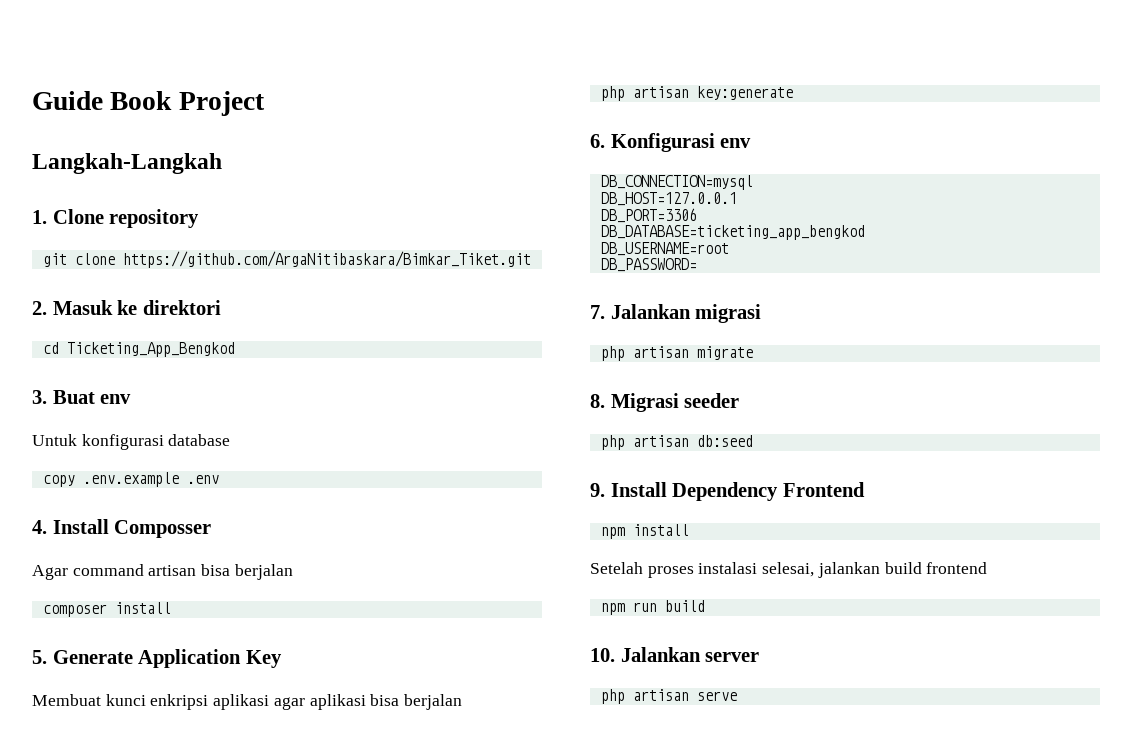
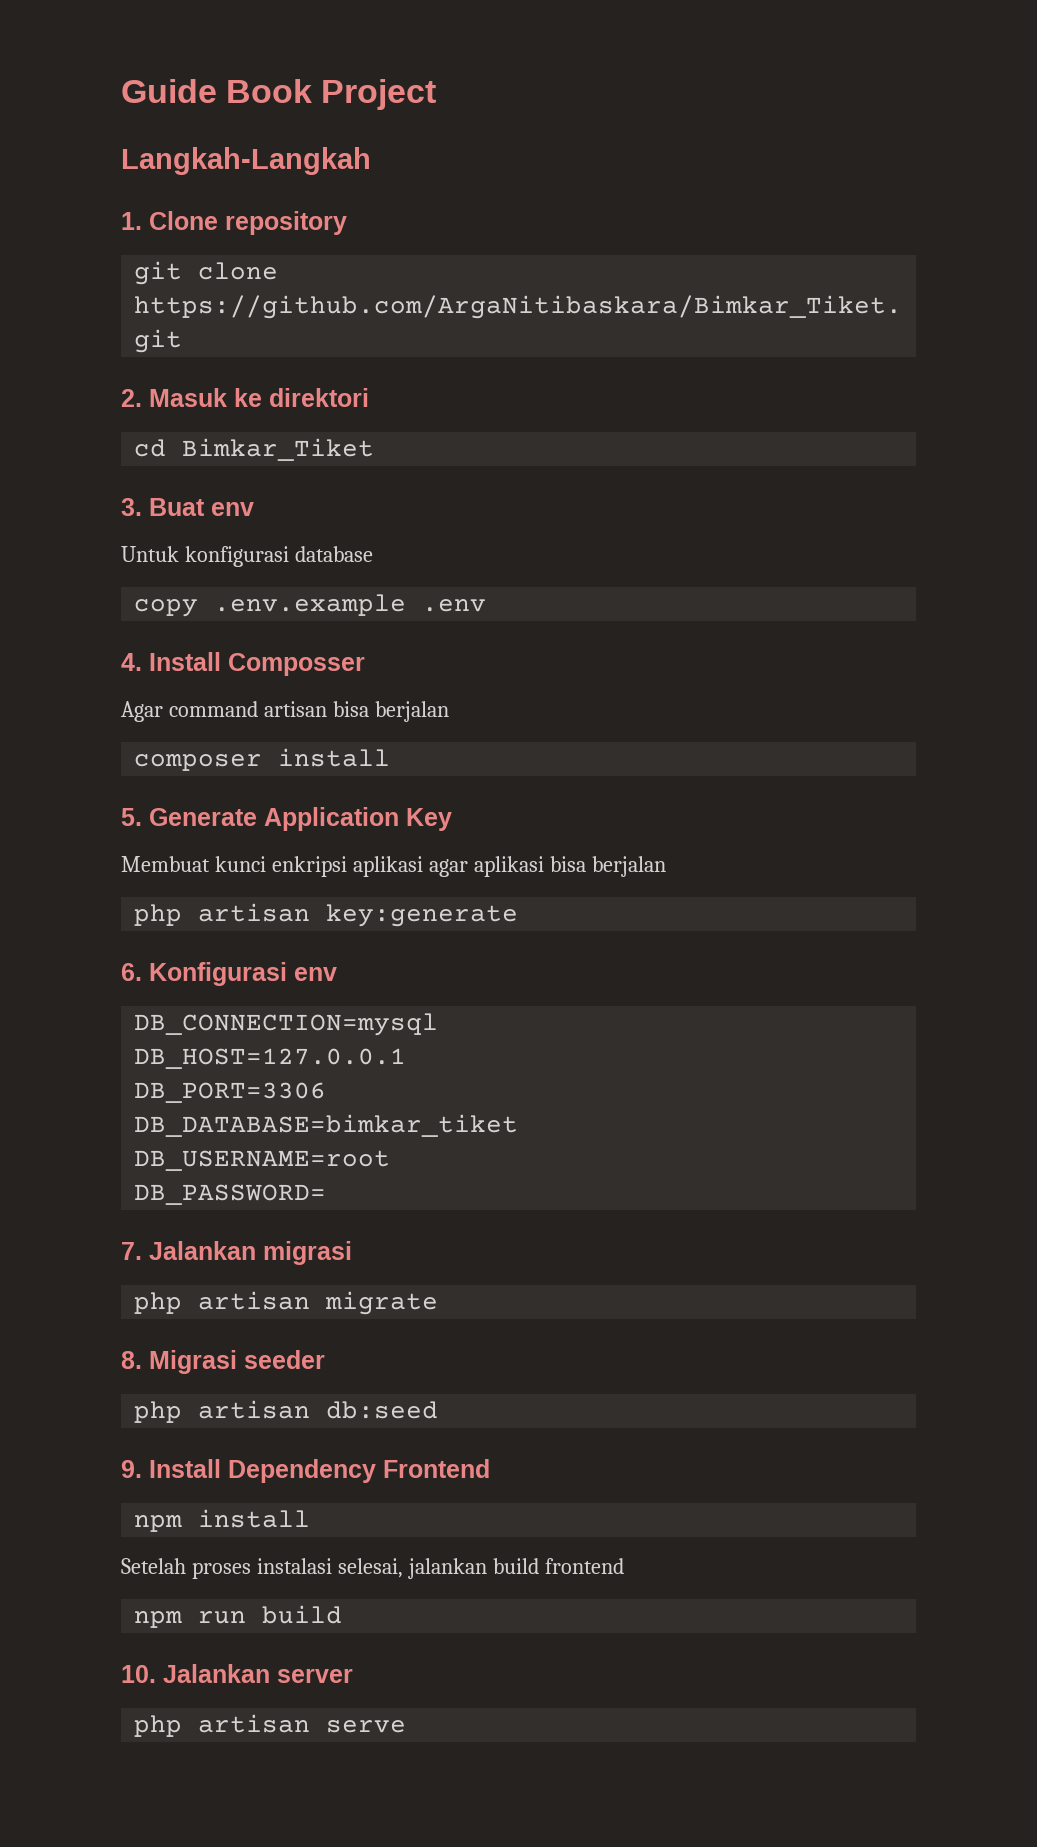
- cd Ticketing_App_Bengkod
+ cd Bimkar_Tiket
- DB_DATABASE=ticketing_app_bengkod
+ DB_DATABASE=bimkar_tiket

